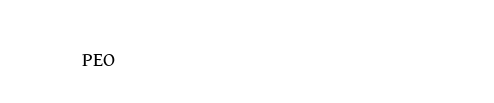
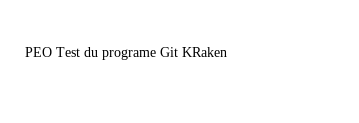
- PEO
+ PEO Test du programe Git KRaken

